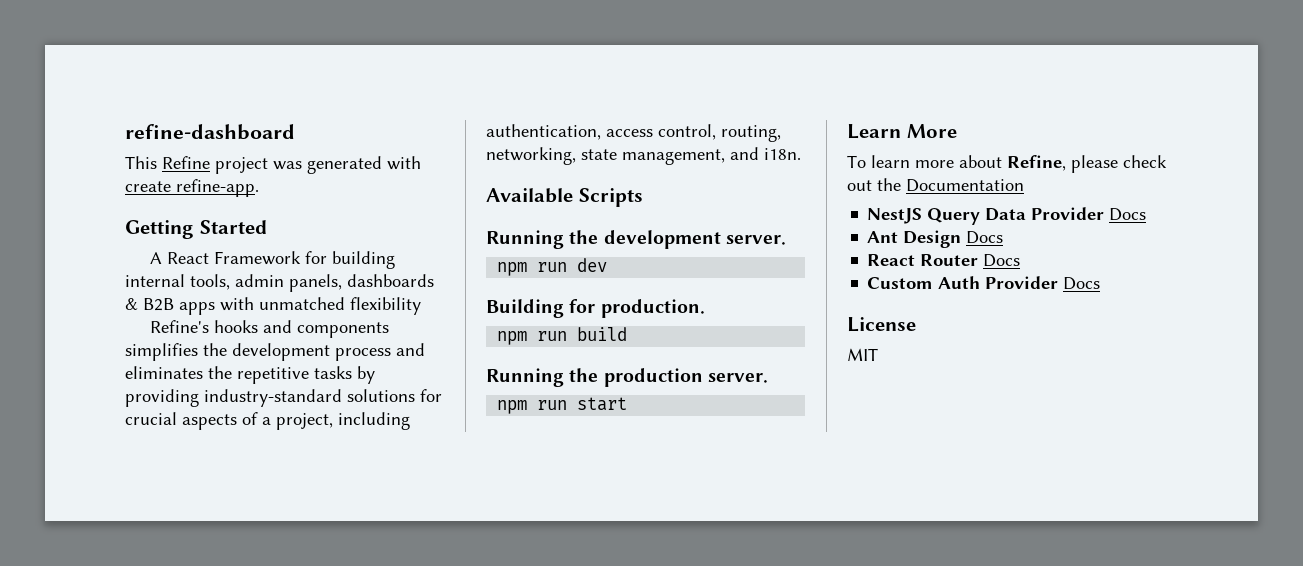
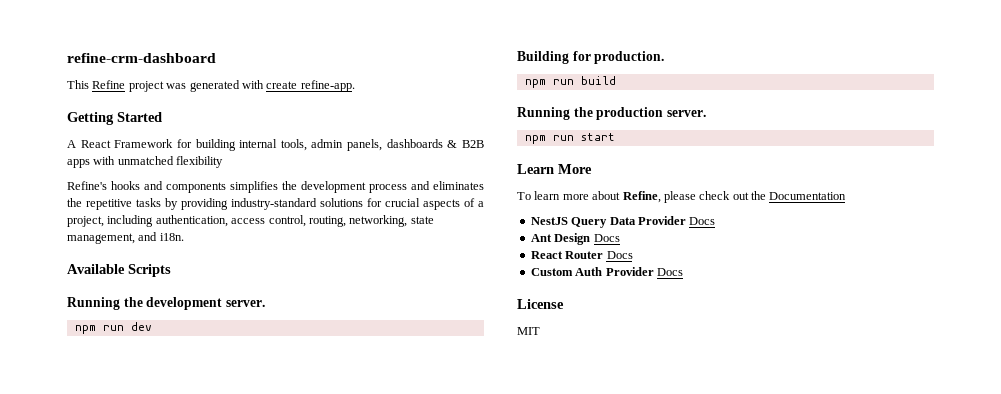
- refine-dashboard
+ refine-crm-dashboard

